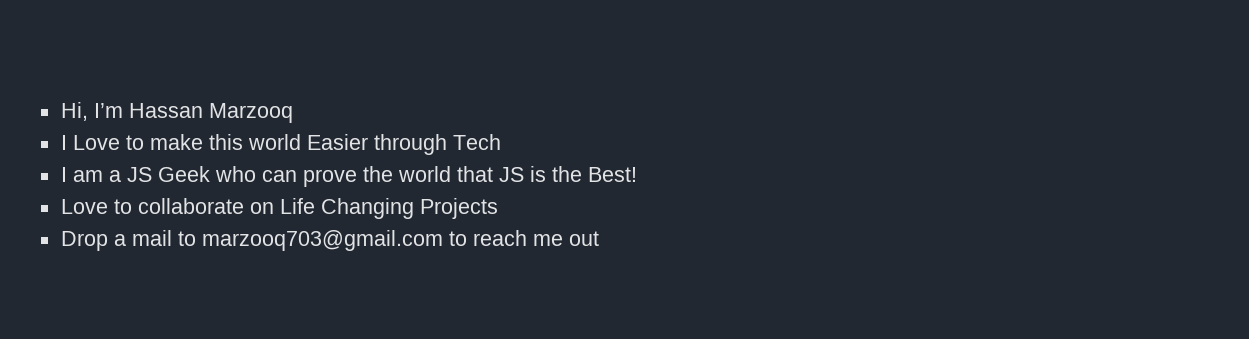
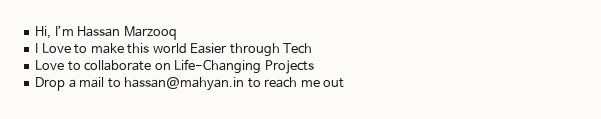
- I am a JS Geek who can prove the world that JS is the Best!
- Love to collaborate on Life Changing Projects
+ Love to collaborate on Life-Changing Projects
- Drop a mail to marzooq703@gmail.com to reach me out
+ Drop a mail to hassan@mahyan.in to reach me out

